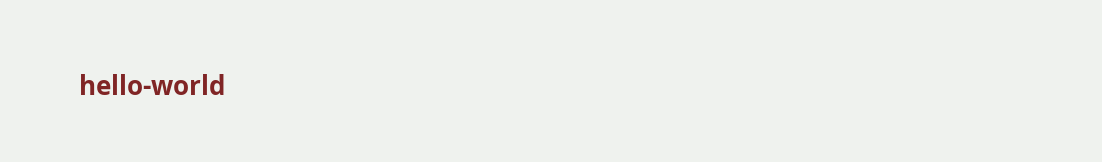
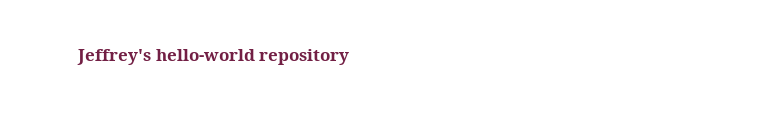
- hello-world
+ Jeffrey's hello-world repository

